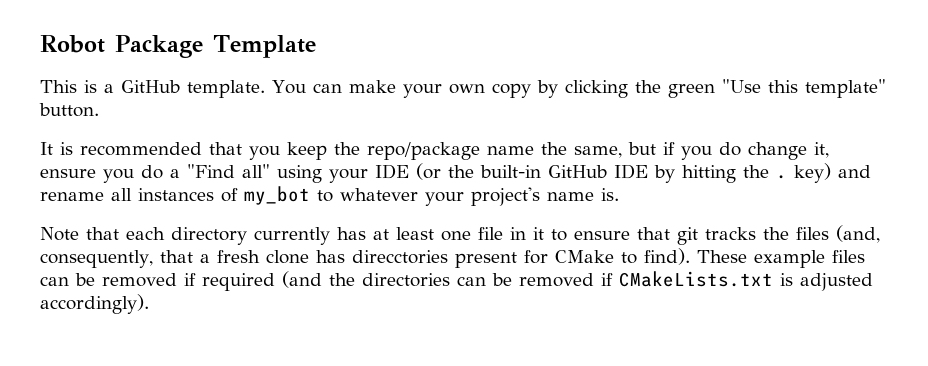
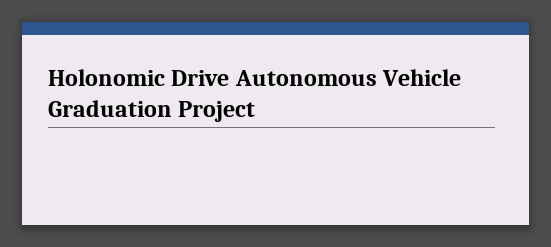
- Robot Package Template
- This is a GitHub template. You can make your own copy by clicking the green "Use this template" button.
- It is recommended that you keep the repo/package name the same, but if you do change it, ensure you do a "Find all" using your IDE (or the built-in GitHub IDE by hitting the . key) and rename all instances of my_bot to whatever your project's name is.
- Note that each directory currently has at least one file in it to ensure that git tracks the files (and, consequently, that a fresh clone has direcctories present for CMake to find). These example files can be removed if required (and the directories can be removed if CMakeLists.txt is adjusted accordingly).
+ Holonomic Drive Autonomous Vehicle Graduation Project

